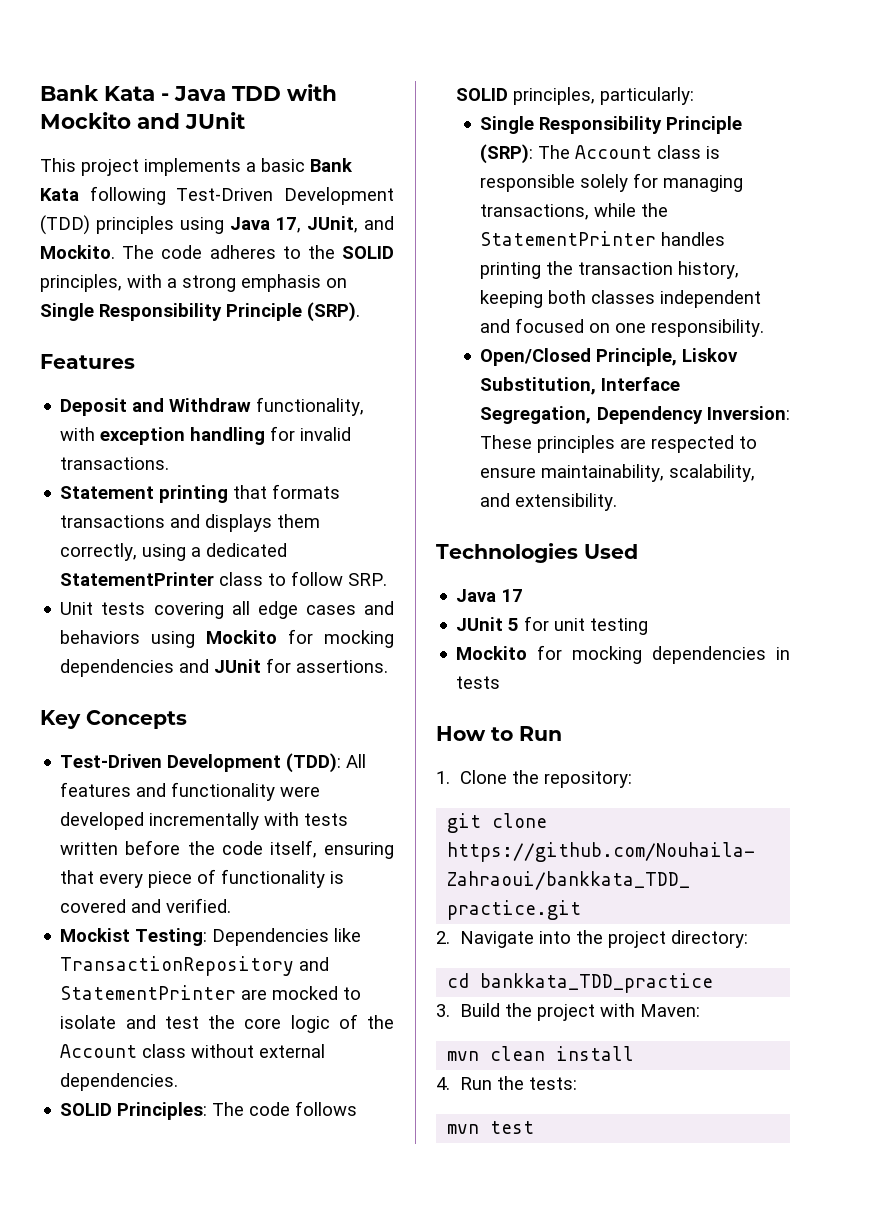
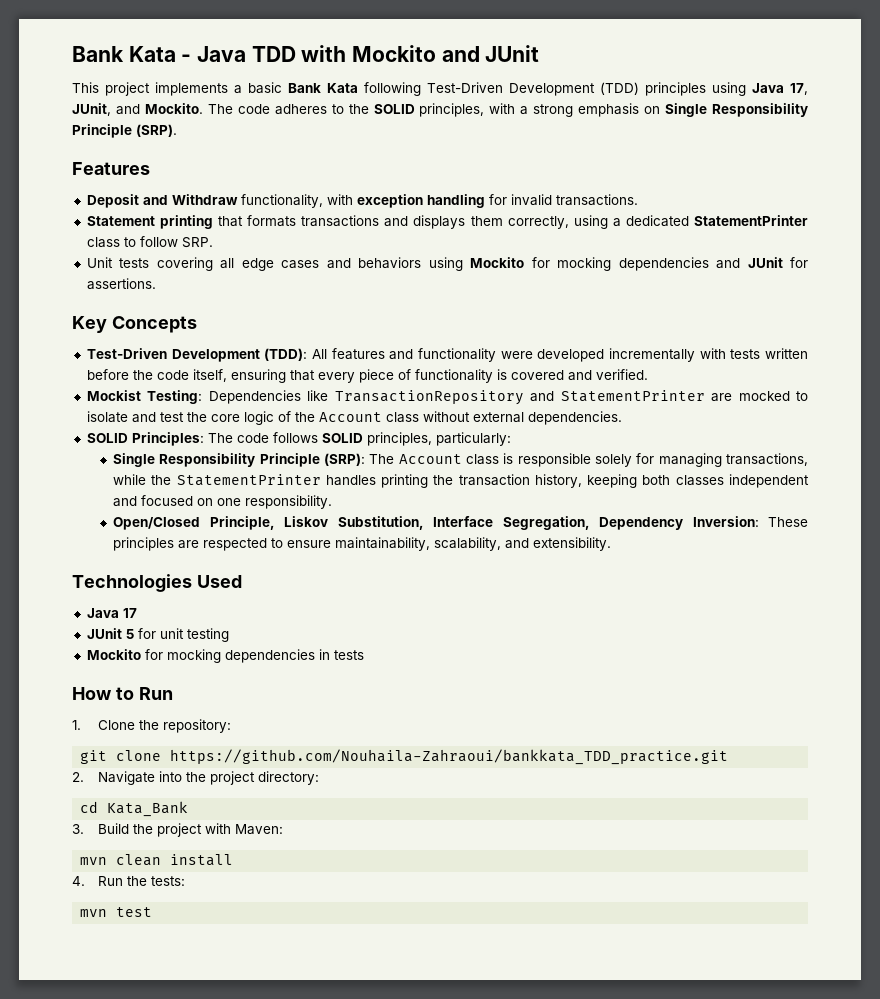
- cd bankkata_TDD_practice
+ cd Kata_Bank

